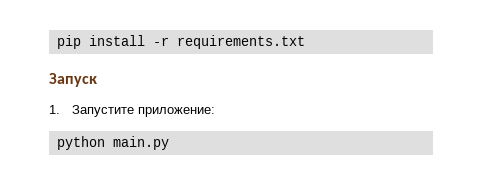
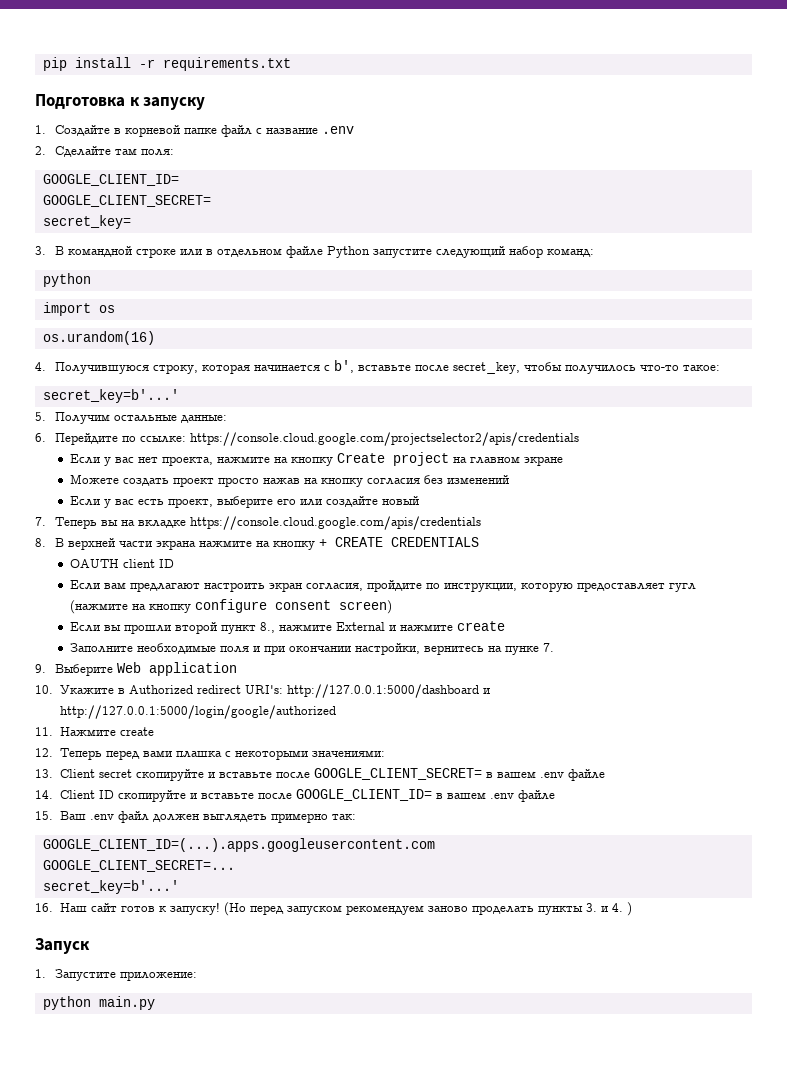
+ Подготовка к запуску
+ 1. Создайте в корневой папке файл с название .env
+ 2. Сделайте там поля:
+ GOOGLE_CLIENT_ID=
+ GOOGLE_CLIENT_SECRET=
+ secret_key=
+ 3. В командной строке или в отдельном файле Python запустите следующий набор команд:
+ python
+ import os
+ os.urandom(16)
+ 4. Получившуюся строку, которая начинается с b', вставьте после secret_key, чтобы получилось что-то такое:
+ secret_key=b'...'
+ 5. Получим остальные данные:
+ 6. Перейдите по ссылке: https://console.cloud.google.com/projectselector2/apis/credentials
+ Если у вас нет проекта, нажмите на кнопку Create project на главном экране
+ Можете создать проект просто нажав на кнопку согласия без изменений
+ Если у вас есть проект, выберите его или создайте новый
+ 7. Теперь вы на вкладке https://console.cloud.google.com/apis/credentials
+ 8. В верхней части экрана нажмите на кнопку + CREATE CREDENTIALS
+ OAUTH client ID
+ Если вам предлагают настроить экран согласия, пройдите по инструкции, которую предоставляет гугл (нажмите на кнопку configure consent screen)
+ Если вы прошли второй пункт 8., нажмите External и нажмите create
+ Заполните необходимые поля и при окончании настройки, вернитесь на пунке 7.
+ 9. Выберите Web application
+ 10. Укажите в Authorized redirect URI's: http://127.0.0.1:5000/dashboard и http://127.0.0.1:5000/login/google/authorized
+ 11. Нажмите create
+ 12. Теперь перед вами плашка с некоторыми значениями:
+ 13. Client secret скопируйте и вставьте после GOOGLE_CLIENT_SECRET= в вашем .env файле
+ 14. Client ID скопируйте и вставьте после GOOGLE_CLIENT_ID= в вашем .env файле
+ 15. Ваш .env файл должен выглядеть примерно так:
+ GOOGLE_CLIENT_ID=(...).apps.googleusercontent.com
+ GOOGLE_CLIENT_SECRET=...
+ secret_key=b'...'
+ 16. Наш сайт готов к запуску! (Но перед запуском рекомендуем заново проделать пункты 3. и 4. )

